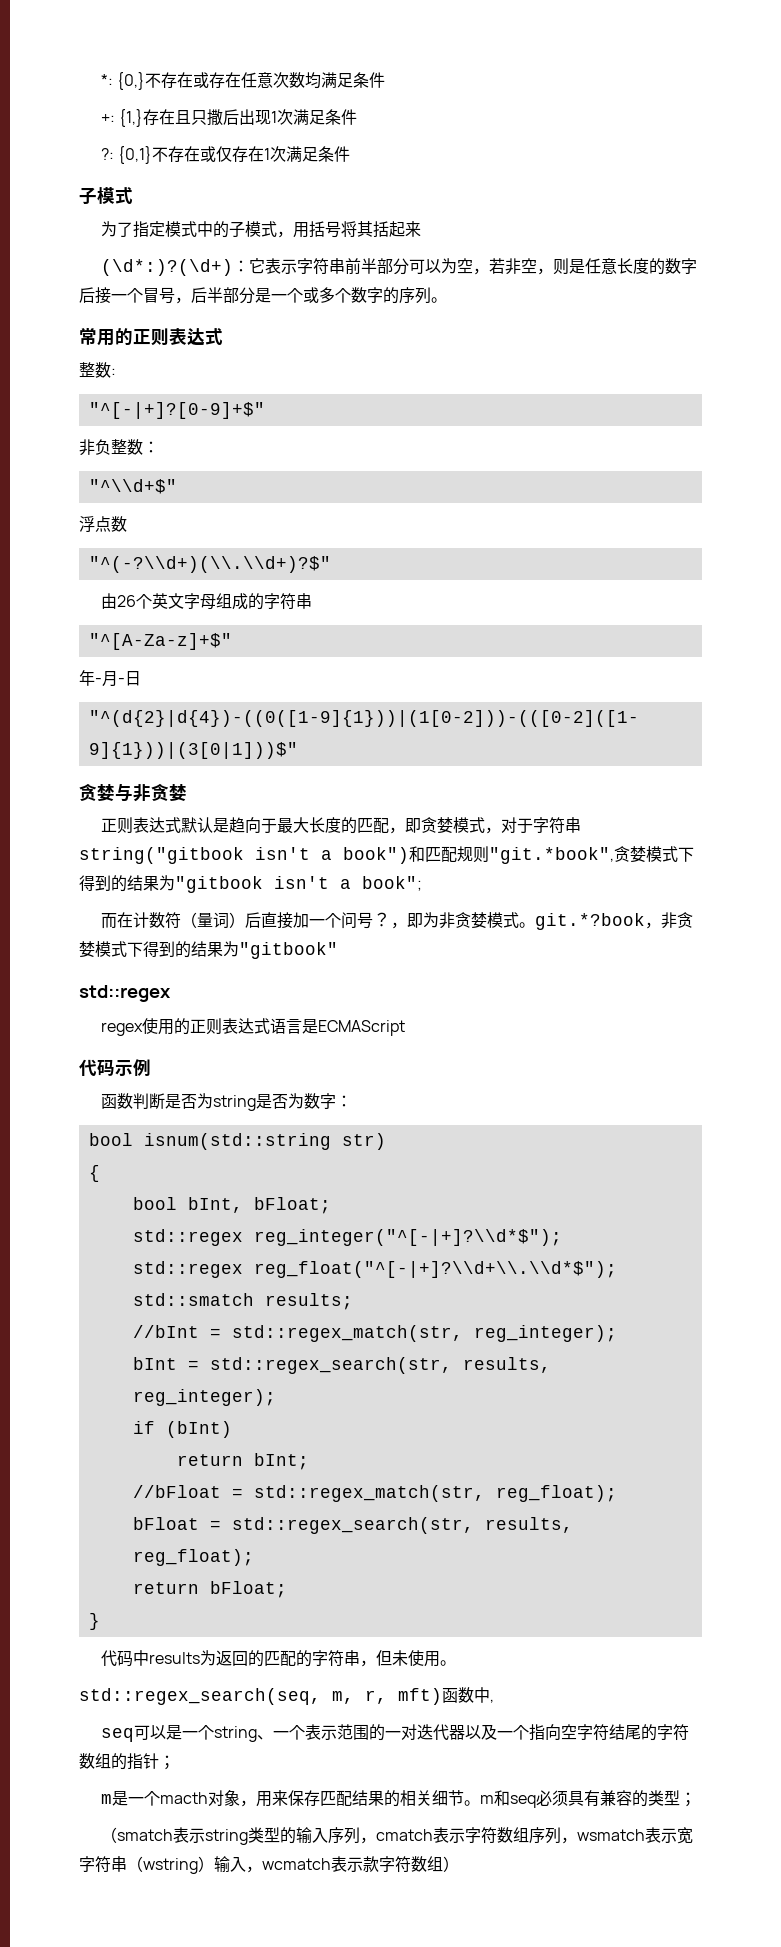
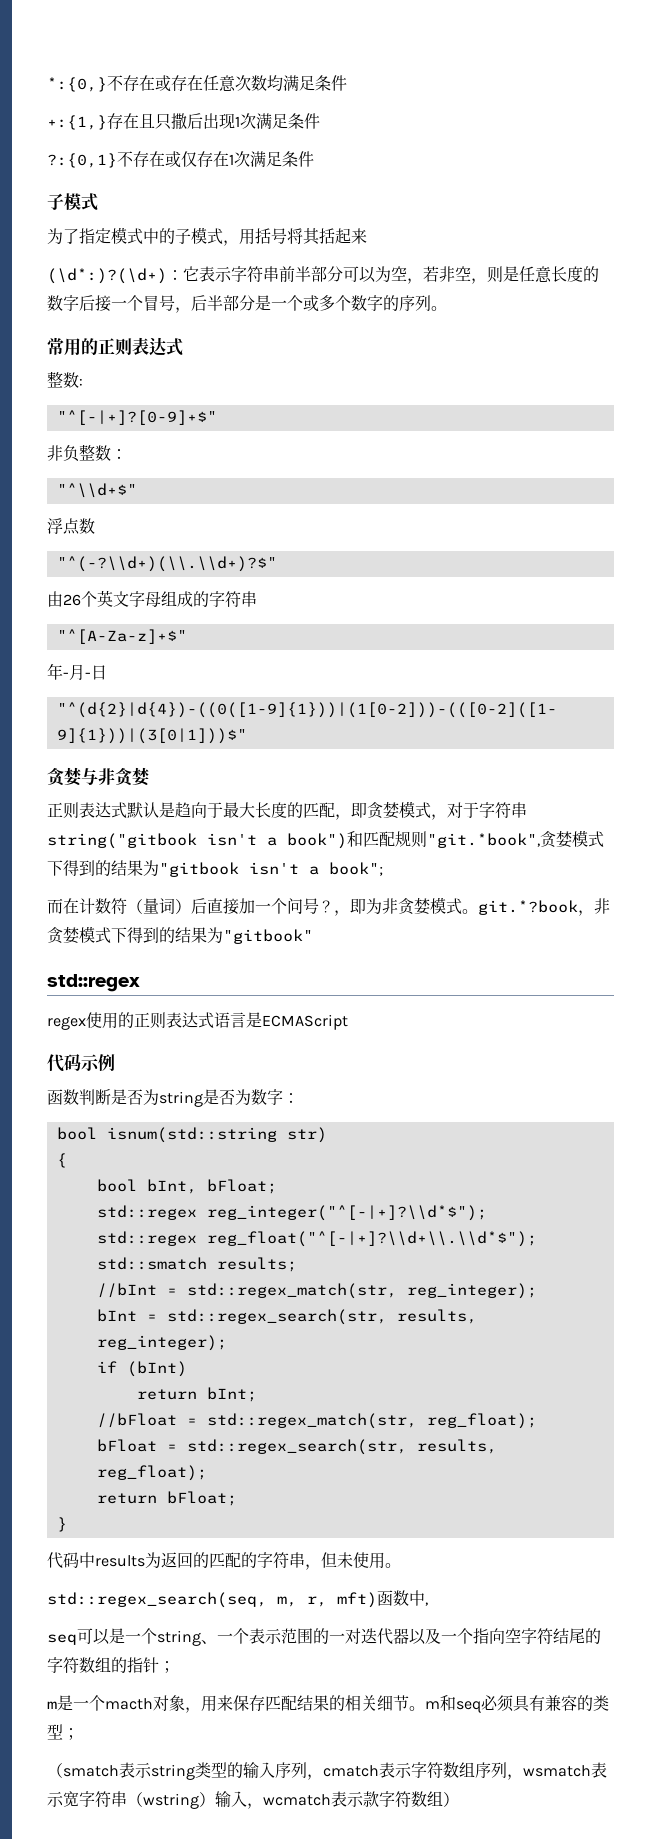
- *: {0,}不存在或存在任意次数均满足条件
+ *:{0,}不存在或存在任意次数均满足条件
- +: {1,}存在且只撒后出现1次满足条件
+ +:{1,}存在且只撒后出现1次满足条件
- ?: {0,1}不存在或仅存在1次满足条件
+ ?:{0,1}不存在或仅存在1次满足条件

